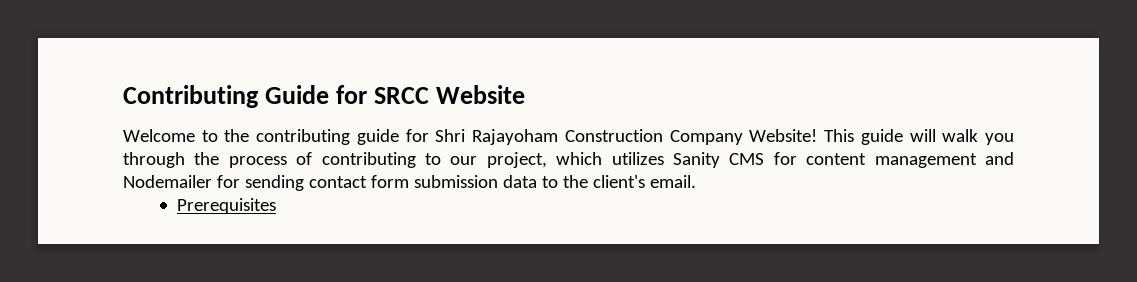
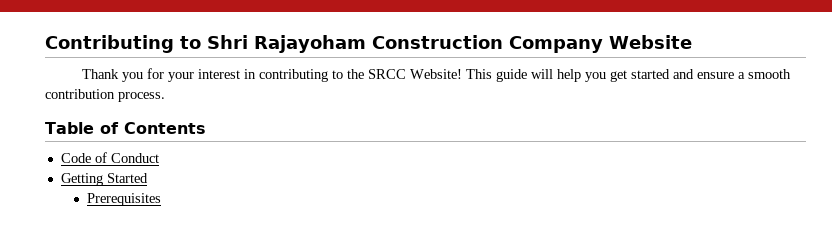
- Contributing Guide for SRCC Website
- Welcome to the contributing guide for Shri Rajayoham Construction Company Website! This guide will walk you through the process of contributing to our project, which utilizes Sanity CMS for content management and Nodemailer for sending contact form submission data to the client's email.
+ Contributing to Shri Rajayoham Construction Company Website
+ Thank you for your interest in contributing to the SRCC Website! This guide will help you get started and ensure a smooth contribution process.
+ Table of Contents
+ Code of Conduct
+ Getting Started

